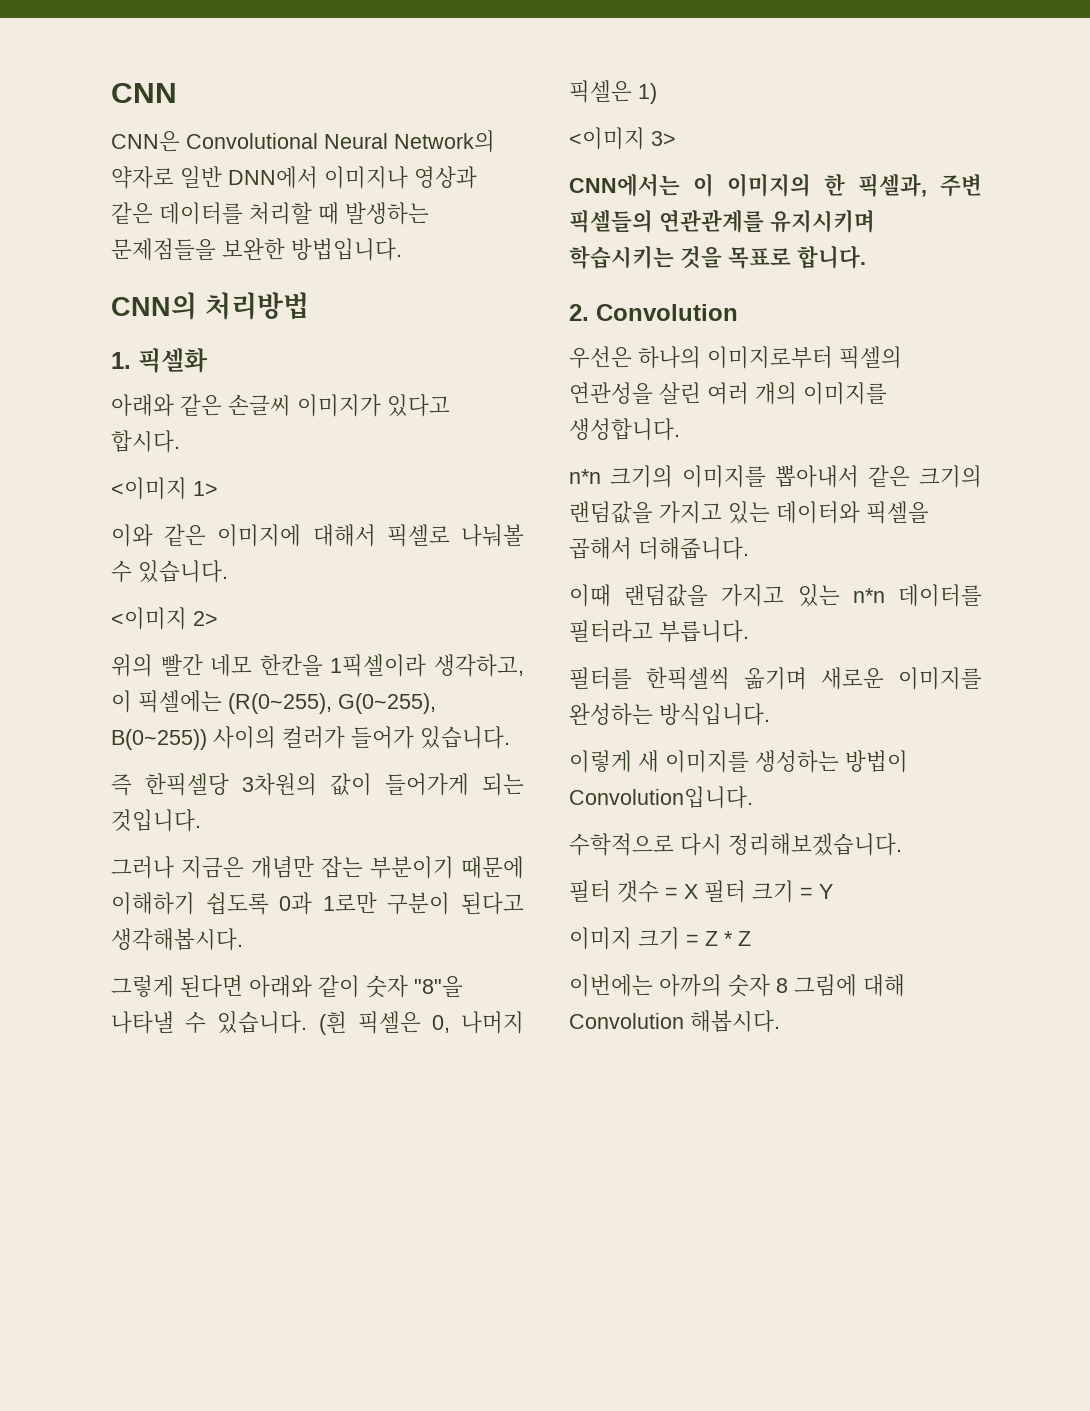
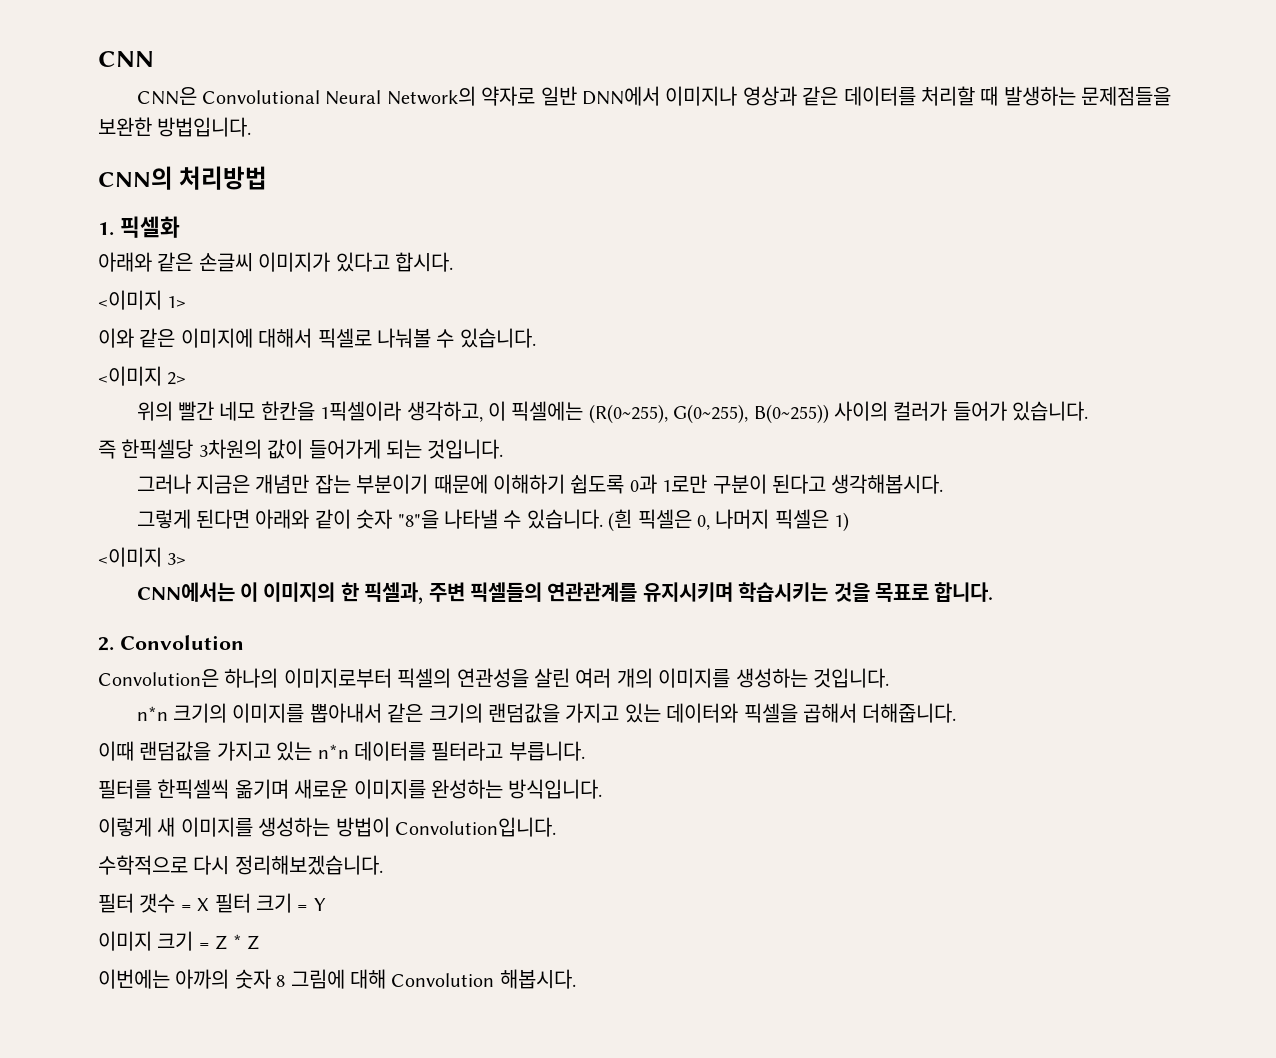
- 우선은 하나의 이미지로부터 픽셀의 연관성을 살린 여러 개의 이미지를 생성합니다.
+ Convolution은 하나의 이미지로부터 픽셀의 연관성을 살린 여러 개의 이미지를 생성하는 것입니다.

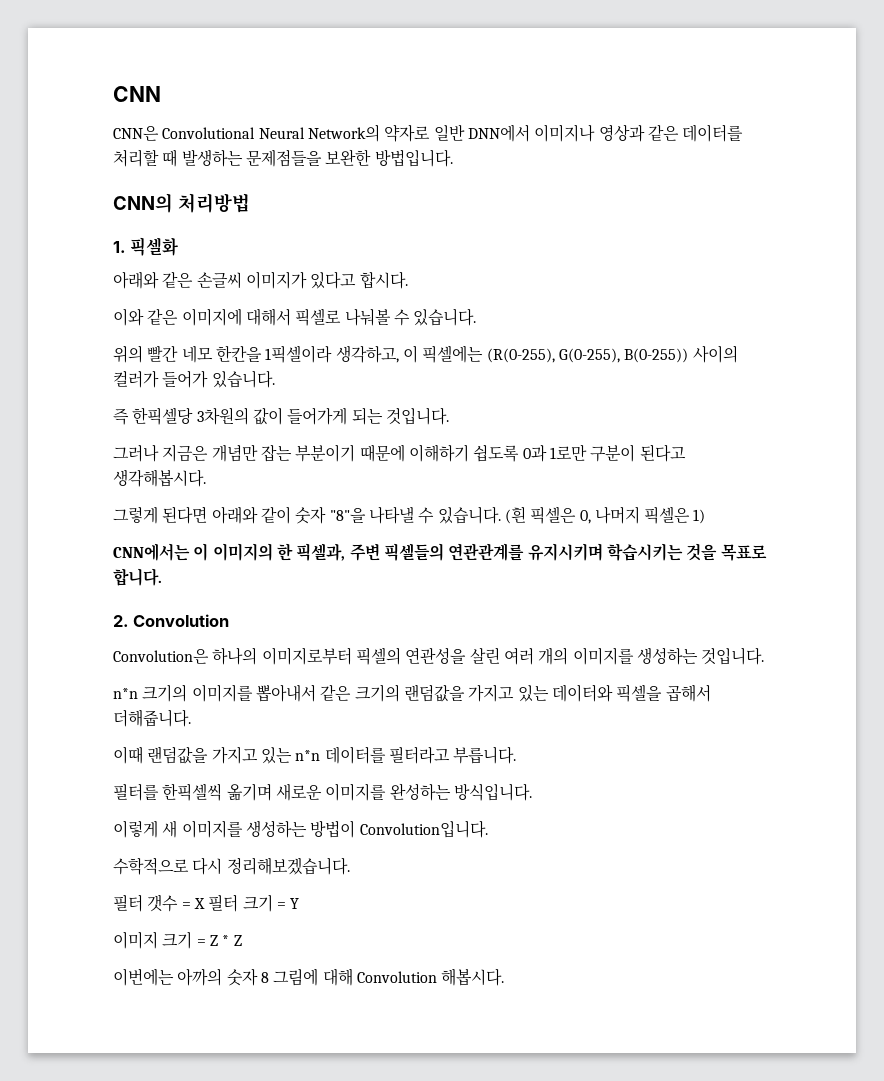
- <이미지 1>
- <이미지 2>
- 위의 빨간 네모 한칸을 1픽셀이라 생각하고, 이 픽셀에는 (R(0~255), G(0~255), B(0~255)) 사이의 컬러가 들어가 있습니다.
+ 위의 빨간 네모 한칸을 1픽셀이라 생각하고, 이 픽셀에는 (R(0-255), G(0-255), B(0-255)) 사이의 컬러가 들어가 있습니다.
- <이미지 3>

